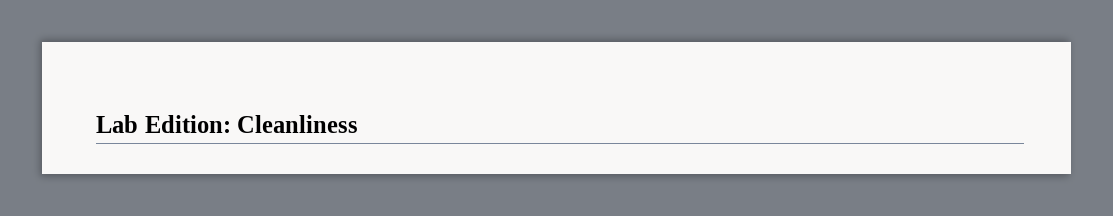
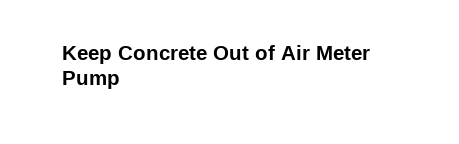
- Lab Edition: Cleanliness
+ Keep Concrete Out of Air Meter Pump

